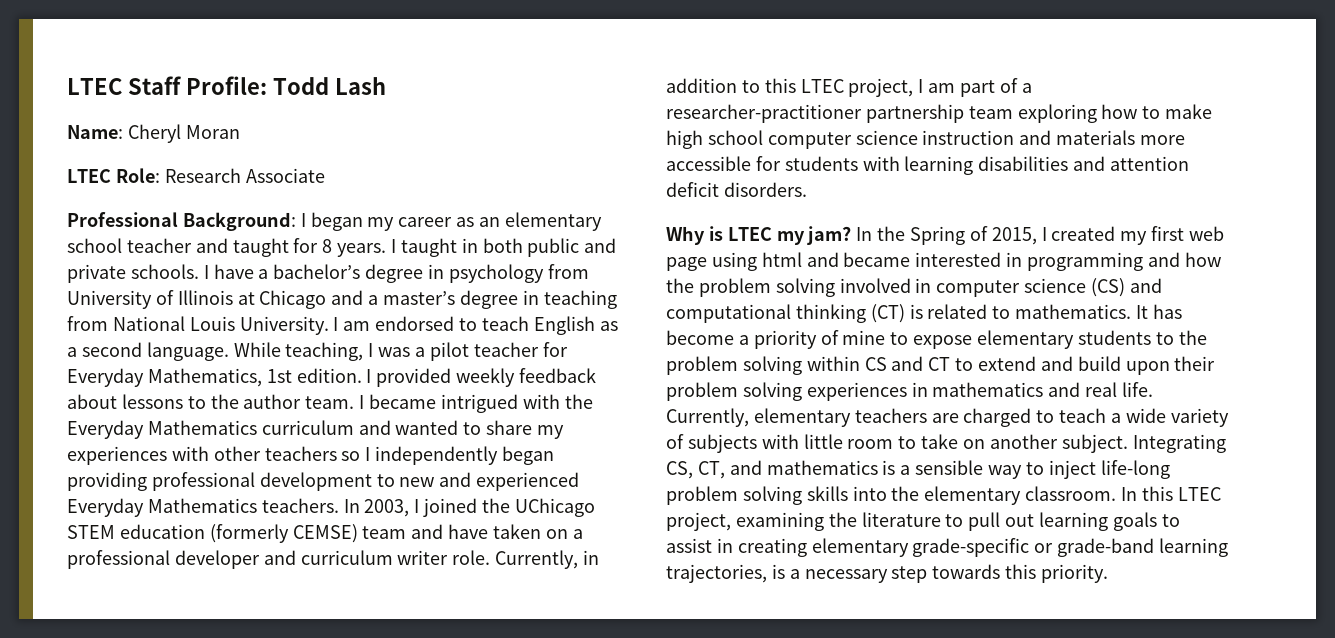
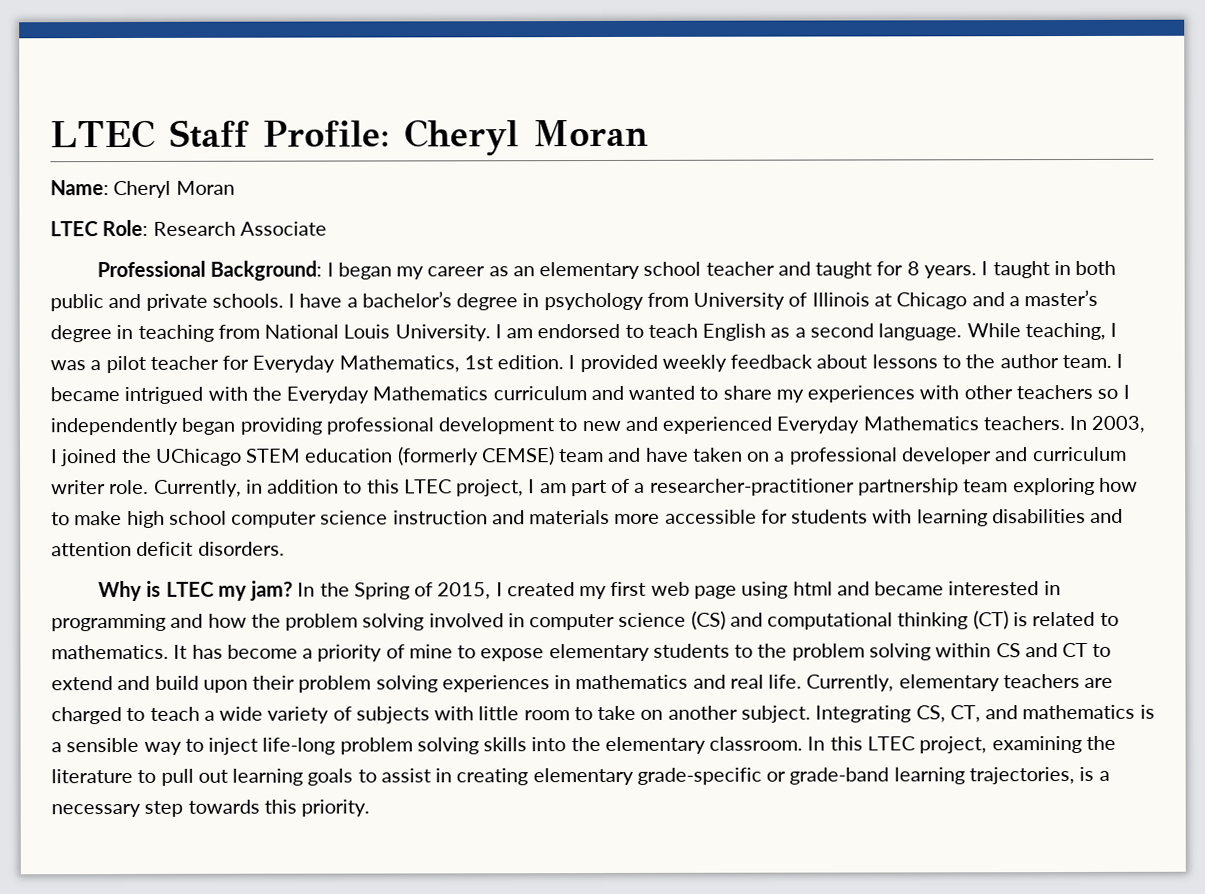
- LTEC Staff Profile: Todd Lash
+ LTEC Staff Profile: Cheryl Moran

